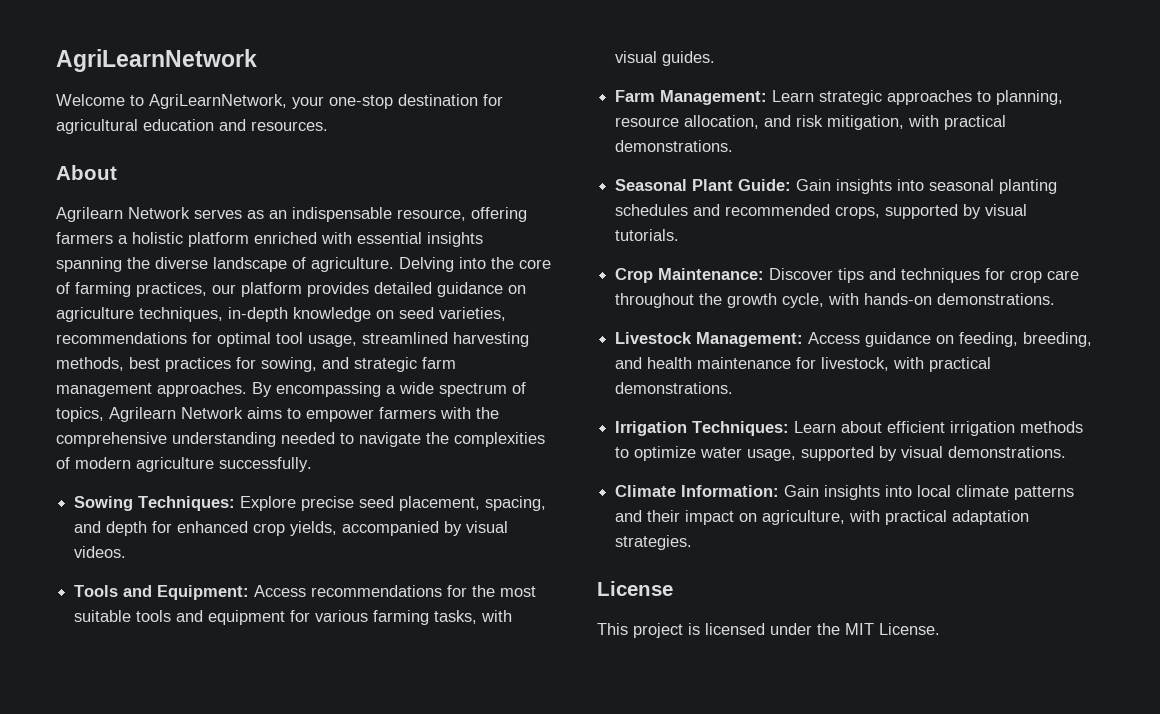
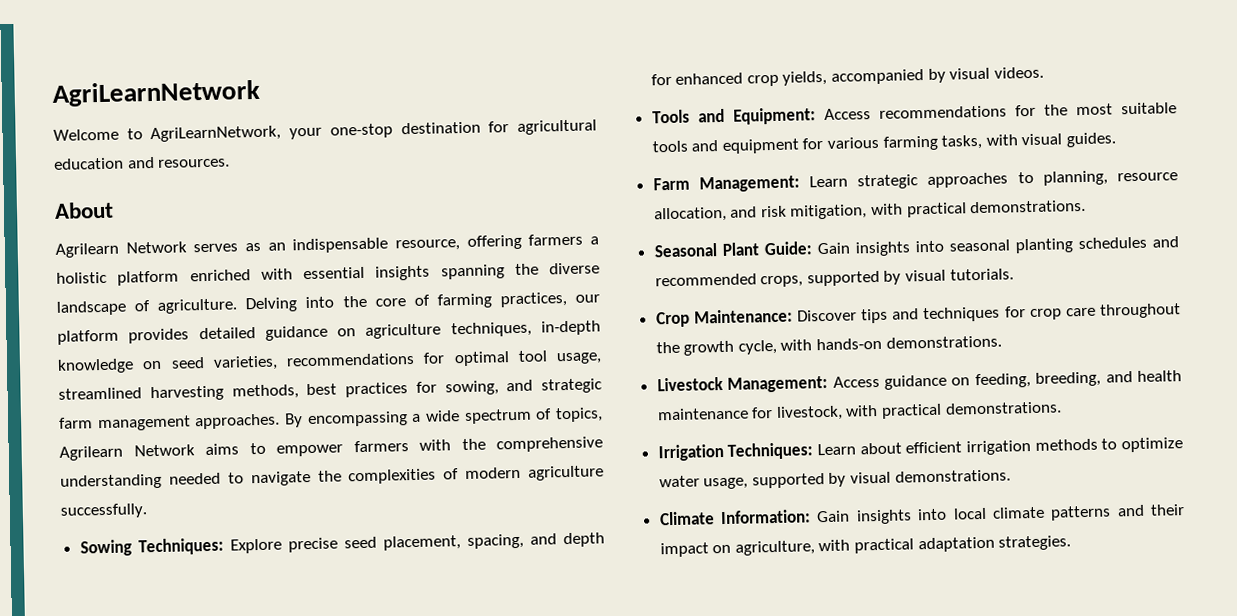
- License
- This project is licensed under the MIT License.

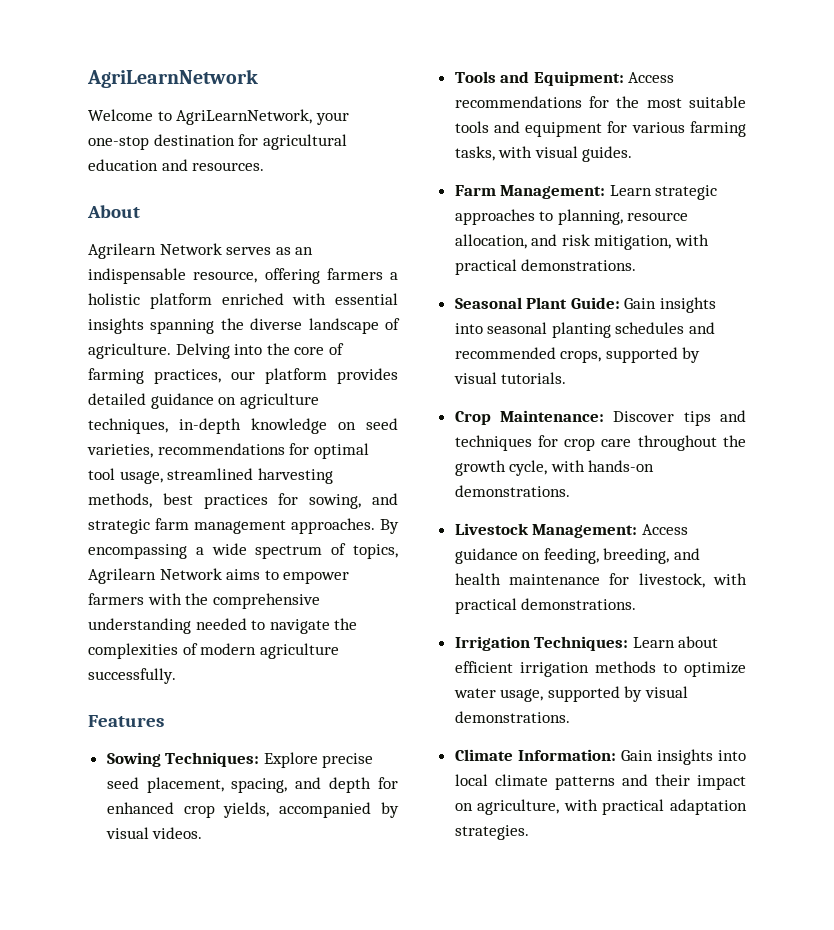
+ Features

